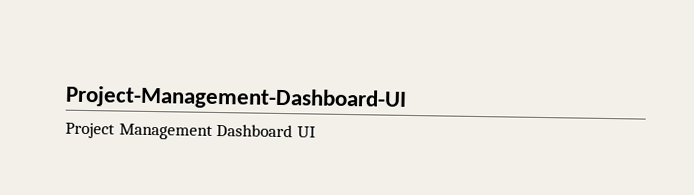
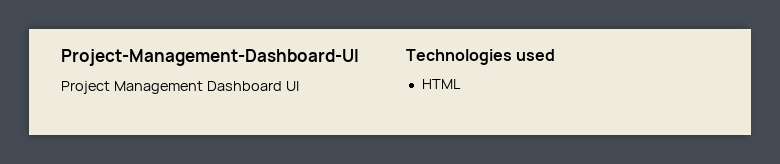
+ Technologies used
+ HTML

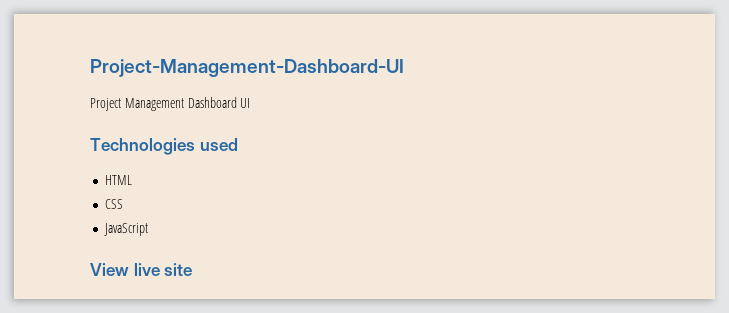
+ CSS
+ JavaScript
+ View live site

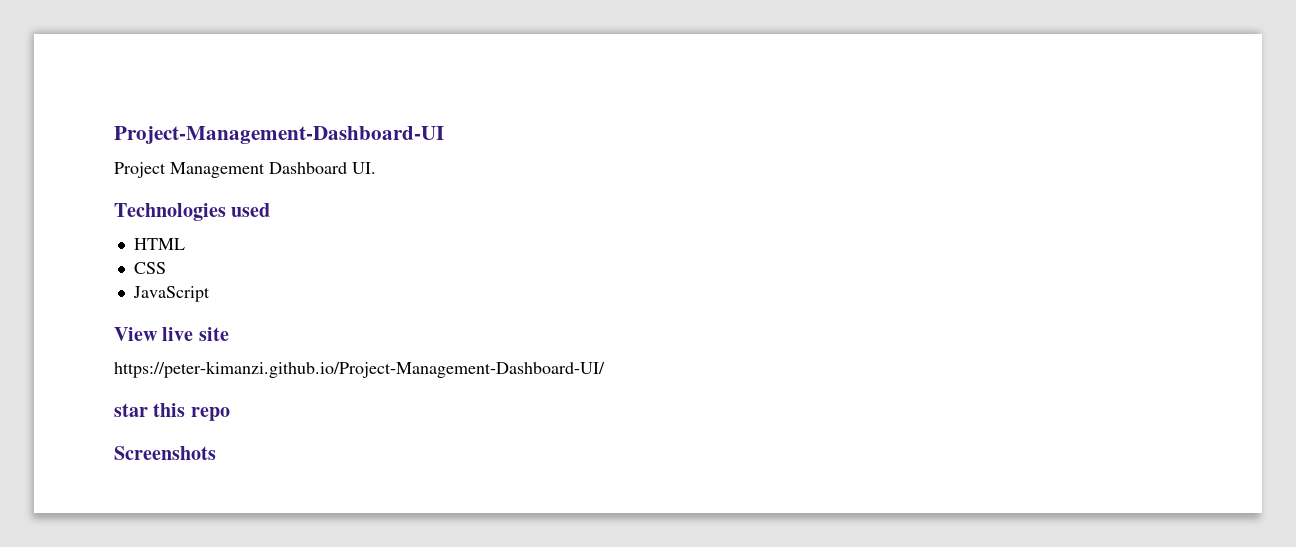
- Project Management Dashboard UI
+ Project Management Dashboard UI.
+ https://peter-kimanzi.github.io/Project-Management-Dashboard-UI/
+ star this repo
+ Screenshots

